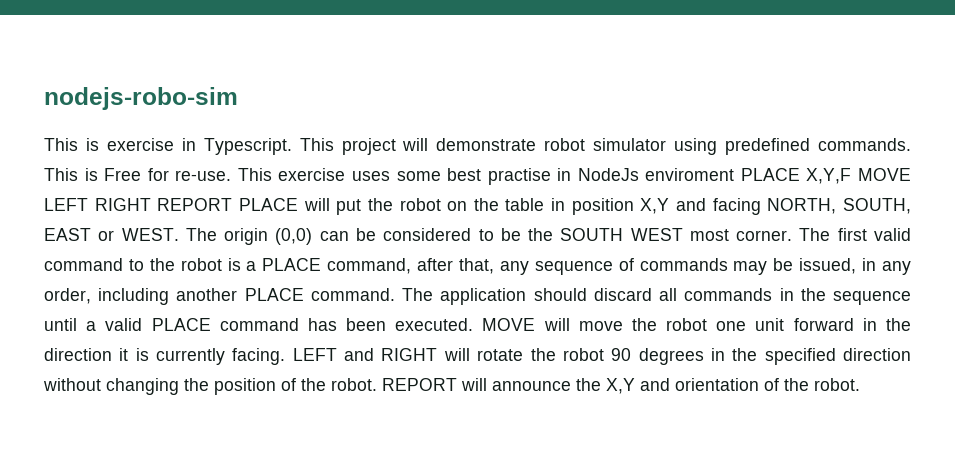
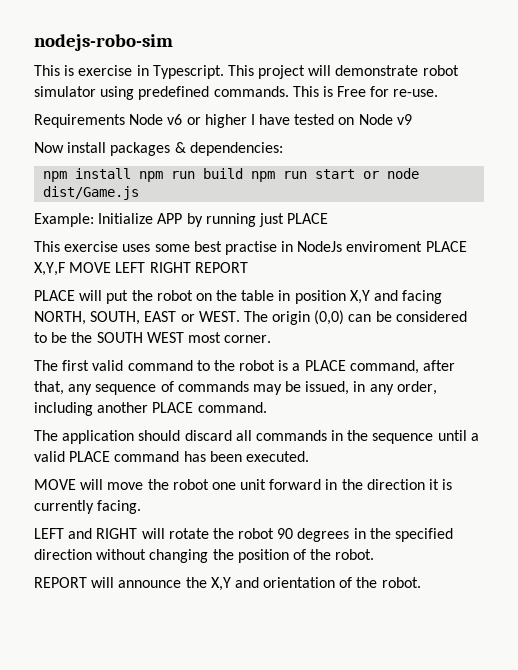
- This is Free for re-use. This exercise uses some best practise in NodeJs enviroment PLACE X,Y,F MOVE LEFT RIGHT REPORT PLACE will put the robot on the table in position X,Y and facing NORTH, SOUTH, EAST or WEST.
+ This is Free for re-use.
+ Requirements Node v6 or higher I have tested on Node v9
+ Now install packages & dependencies:
+ npm install npm run build npm run start or node dist/Game.js
+ Example: Initialize APP by running just PLACE
+ This exercise uses some best practise in NodeJs enviroment PLACE X,Y,F MOVE LEFT RIGHT REPORT
+ PLACE will put the robot on the table in position X,Y and facing NORTH, SOUTH, EAST or WEST.
- The origin (0,0) can be considered to be the SOUTH WEST most corner. The first valid command to the robot is a PLACE command, after that, any sequence of commands may be issued, in any order, including another PLACE command. The application should discard all commands in the sequence until a valid PLACE command has been executed. MOVE will move the robot one unit forward in the direction it is currently facing. LEFT and RIGHT will rotate the robot 90 degrees in the specified direction without changing the position of the robot. REPORT will announce the X,Y and orientation of the robot.
+ The origin (0,0) can be considered to be the SOUTH WEST most corner.
+ The first valid command to the robot is a PLACE command, after that, any sequence of commands may be issued, in any order, including another PLACE command.
+ The application should discard all commands in the sequence until a valid PLACE command has been executed.
+ MOVE will move the robot one unit forward in the direction it is currently facing.
+ LEFT and RIGHT will rotate the robot 90 degrees in the specified direction without changing the position of the robot.
+ REPORT will announce the X,Y and orientation of the robot.

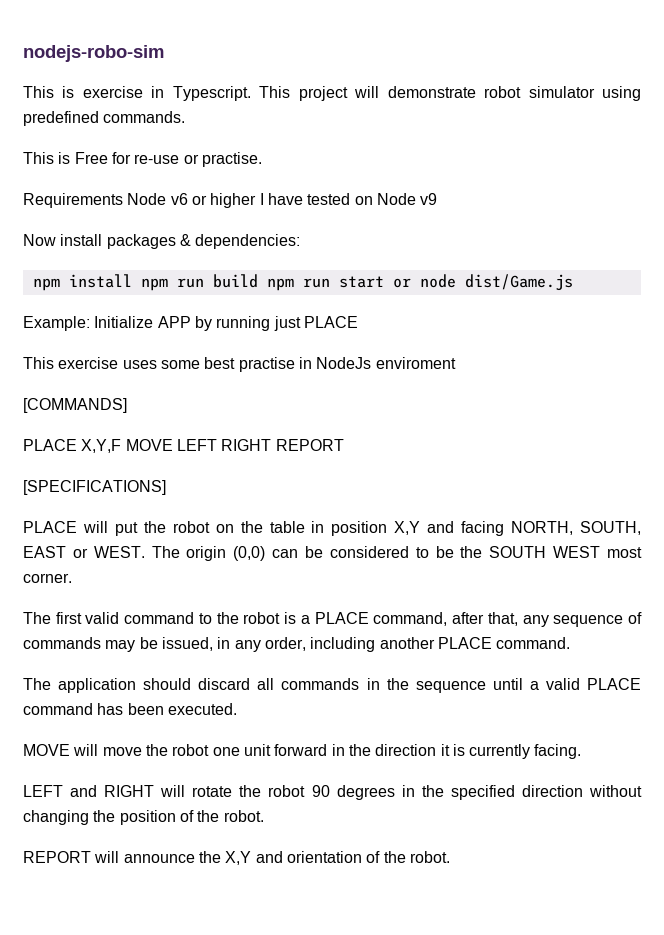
- This project will demonstrate robot simulator using predefined commands. This is Free for re-use.
+ This project will demonstrate robot simulator using predefined commands.
+ This is Free for re-use or practise.
- This exercise uses some best practise in NodeJs enviroment PLACE X,Y,F MOVE LEFT RIGHT REPORT
+ This exercise uses some best practise in NodeJs enviroment
+ [COMMANDS]
+ PLACE X,Y,F MOVE LEFT RIGHT REPORT
+ [SPECIFICATIONS]

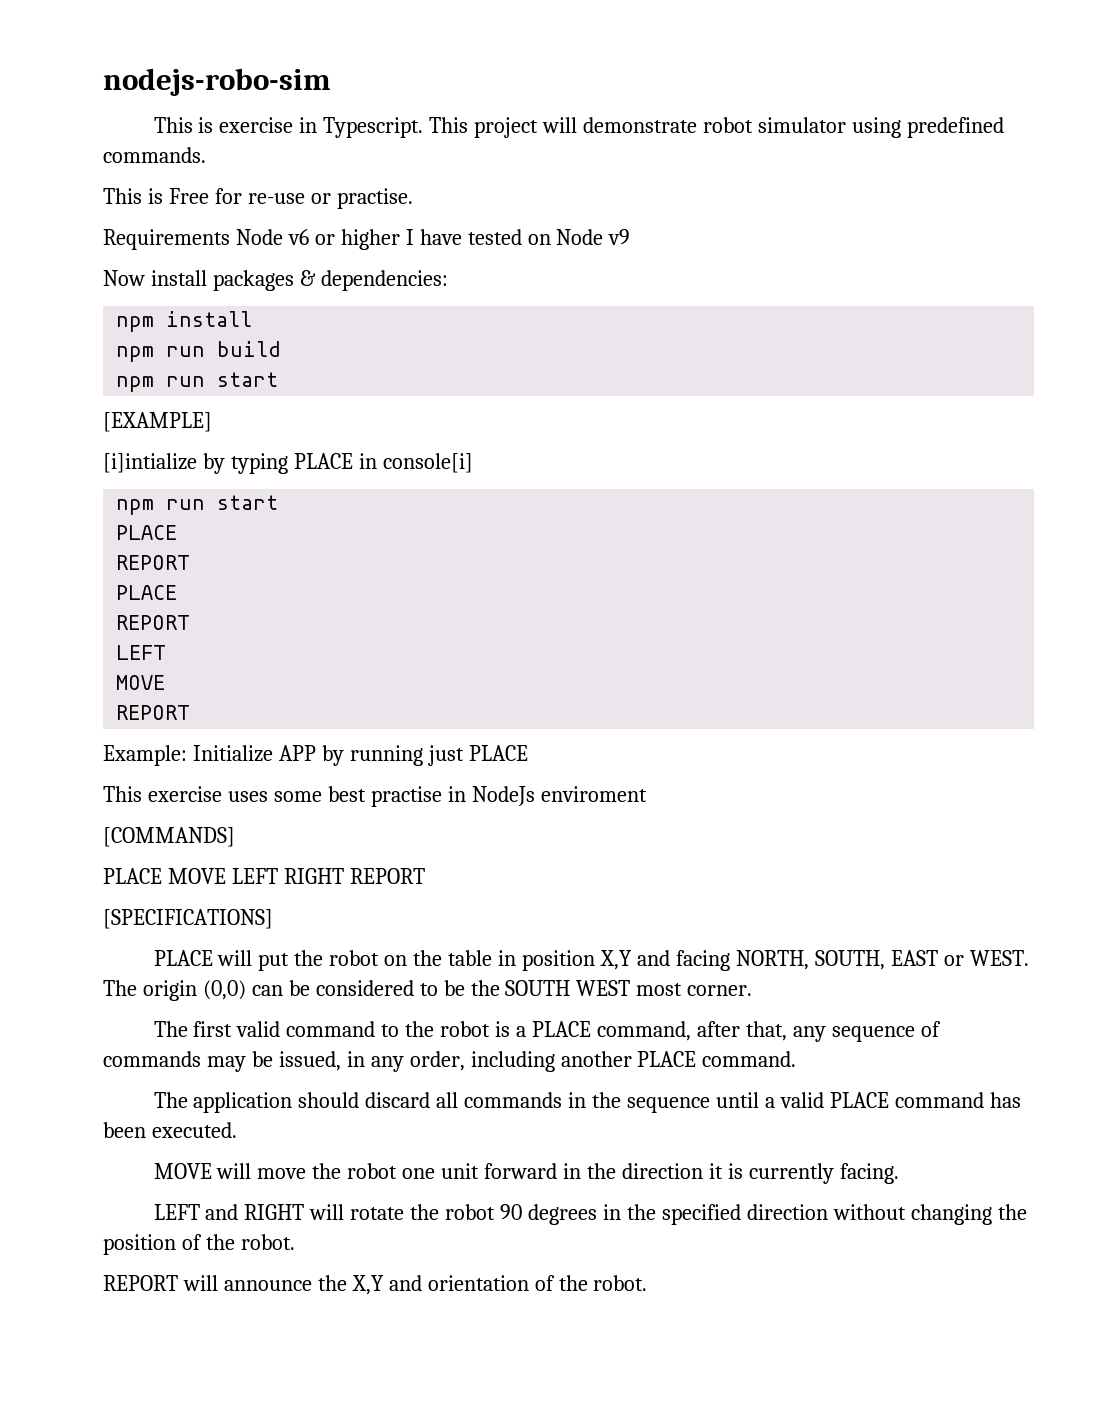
- npm install npm run build npm run start or node dist/Game.js
+ npm install
+ npm run build
+ npm run start
+ [EXAMPLE]
+ [i]intialize by typing PLACE in console[i]
+ npm run start
+ PLACE
+ REPORT
+ PLACE
+ REPORT
+ LEFT
+ MOVE
+ REPORT
- PLACE X,Y,F MOVE LEFT RIGHT REPORT
+ PLACE MOVE LEFT RIGHT REPORT

